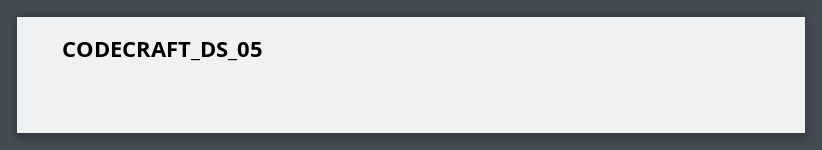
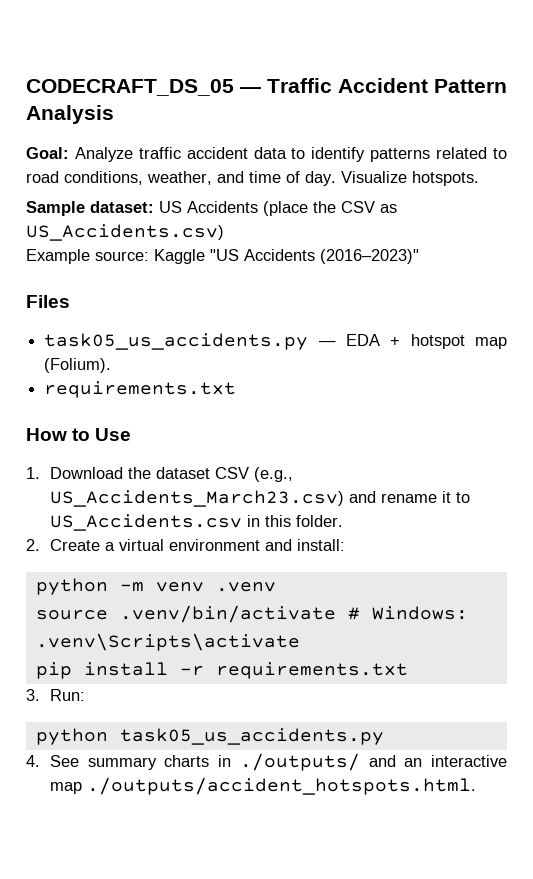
- CODECRAFT_DS_05
+ CODECRAFT_DS_05 — Traffic Accident Pattern Analysis
+ Goal: Analyze traffic accident data to identify patterns related to road conditions, weather, and time of day. Visualize hotspots.
+ Sample dataset: US Accidents (place the CSV as US_Accidents.csv)
+ Example source: Kaggle "US Accidents (2016–2023)"
+ Files
+ task05_us_accidents.py — EDA + hotspot map (Folium).
+ requirements.txt
+ How to Use
+ 1. Download the dataset CSV (e.g., US_Accidents_March23.csv) and rename it to US_Accidents.csv in this folder.
+ 2. Create a virtual environment and install:
+ python -m venv .venv
+ source .venv/bin/activate # Windows: .venv\Scripts\activate
+ pip install -r requirements.txt
+ 3. Run:
+ python task05_us_accidents.py
+ 4. See summary charts in ./outputs/ and an interactive map ./outputs/accident_hotspots.html.

